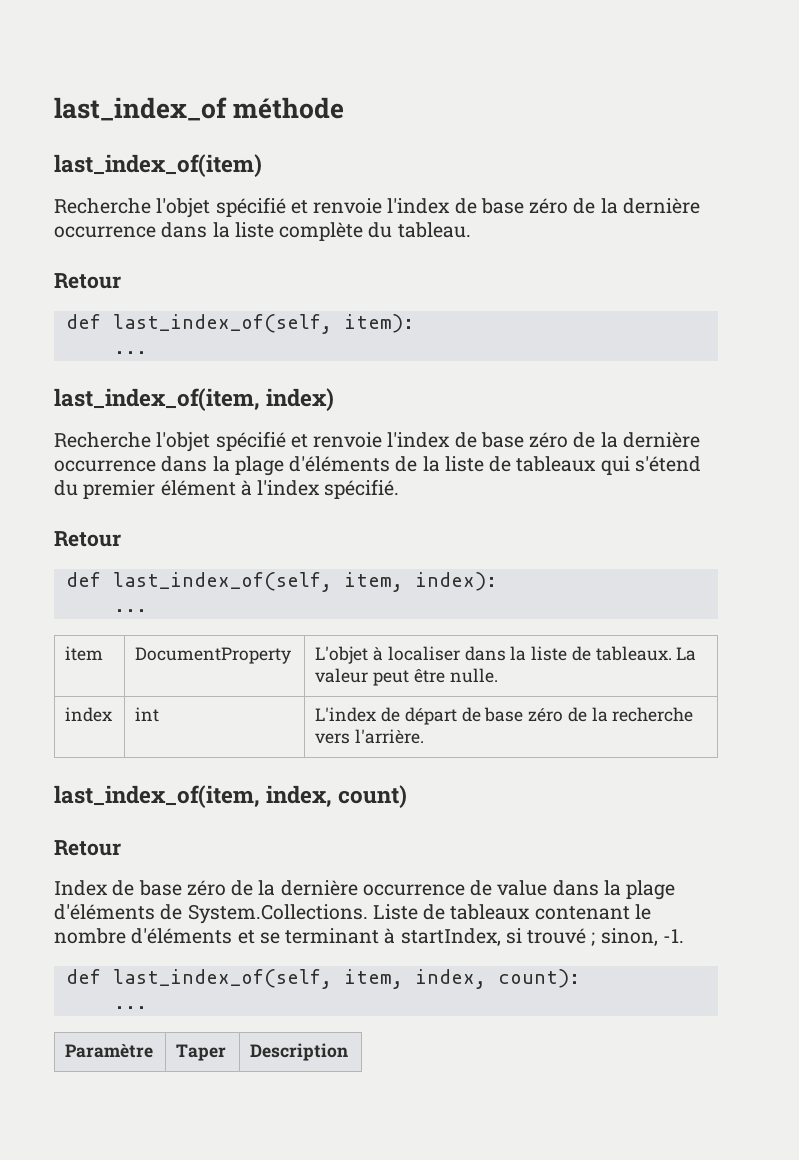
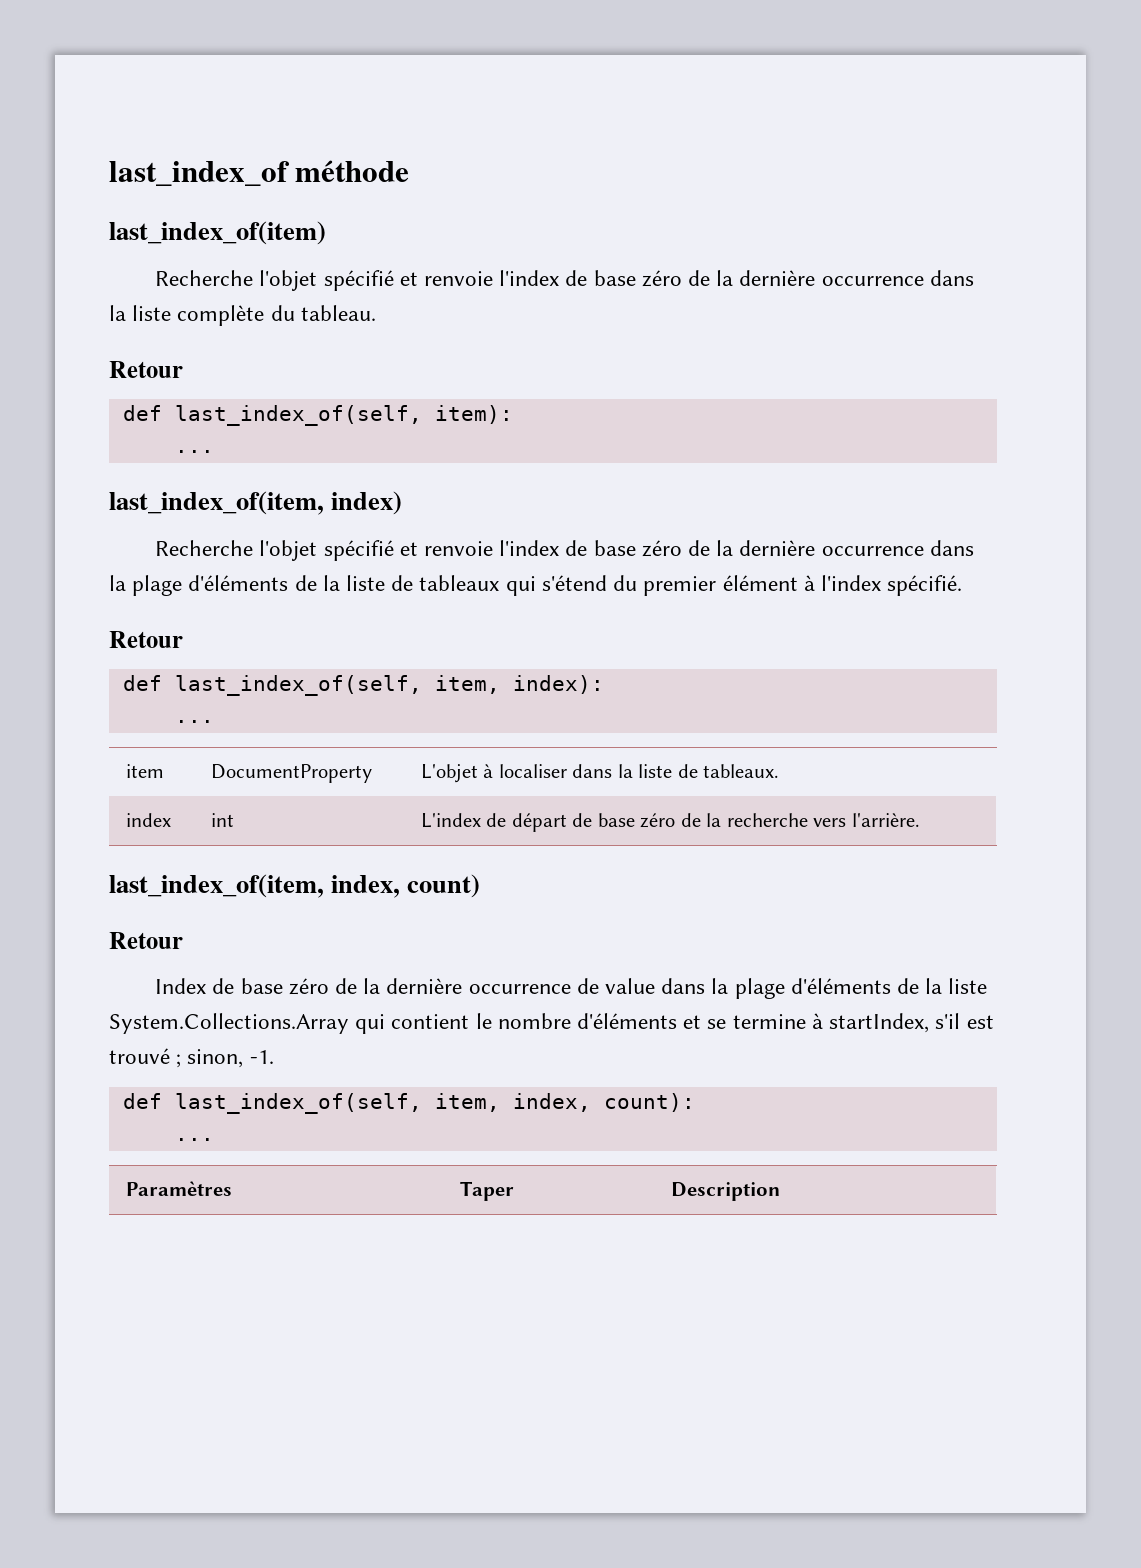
- item | DocumentProperty | L'objet à localiser dans la liste de tableaux. La valeur peut être nulle.
+ item | DocumentProperty | L'objet à localiser dans la liste de tableaux.
- Index de base zéro de la dernière occurrence de value dans la plage d'éléments de System.Collections. Liste de tableaux contenant le nombre d'éléments et se terminant à startIndex, si trouvé ; sinon, -1.
+ Index de base zéro de la dernière occurrence de value dans la plage d'éléments de la liste System.Collections.Array qui contient le nombre d'éléments et se termine à startIndex, s'il est trouvé ; sinon, -1.
- Paramètre | Taper | Description
+ Paramètres | Taper | Description

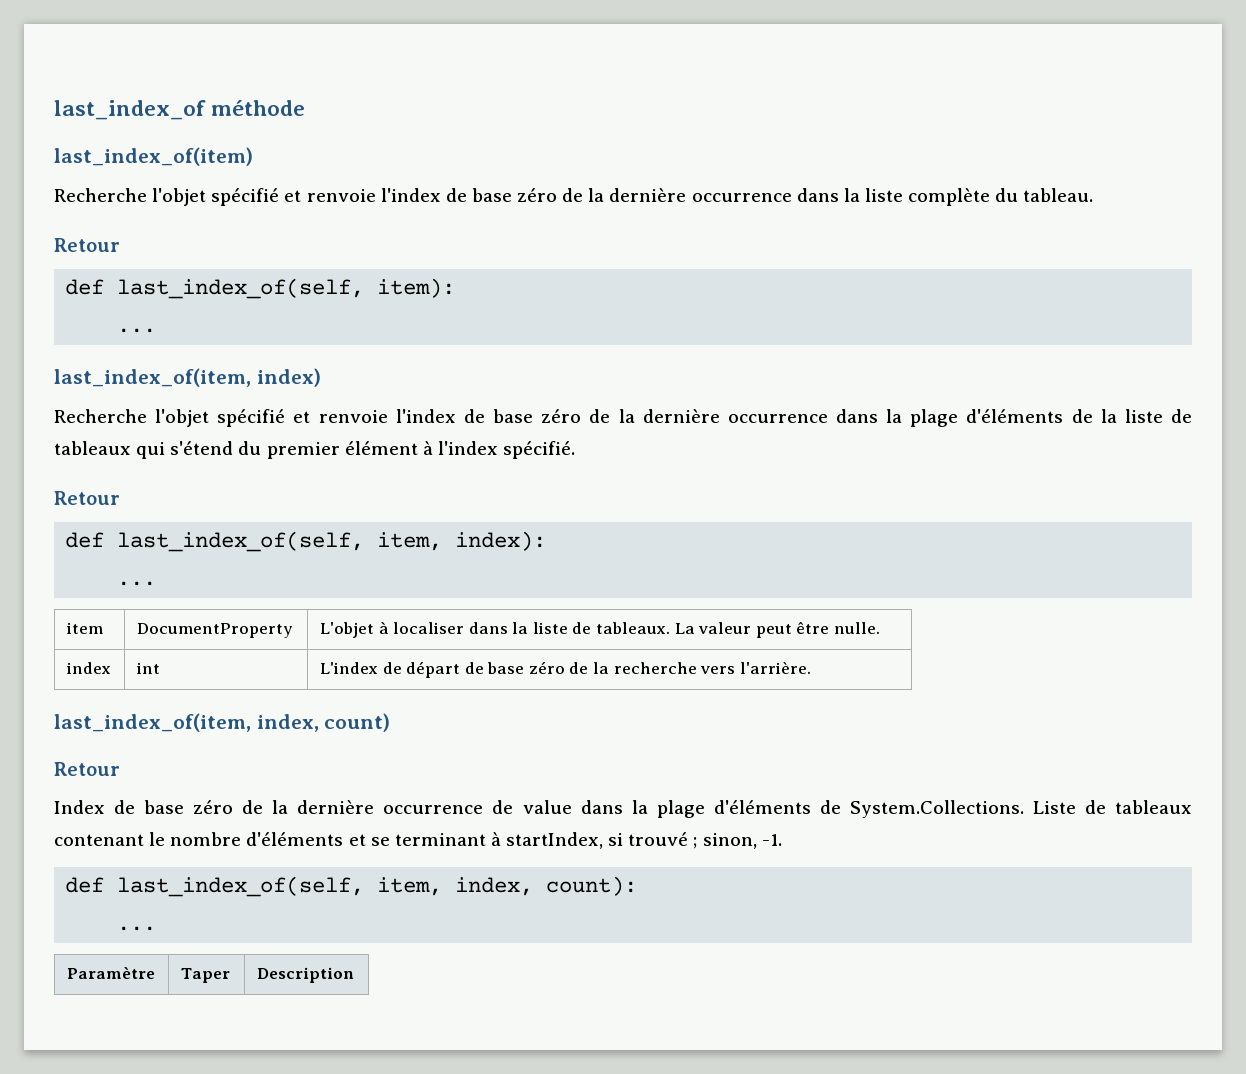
- item | DocumentProperty | L'objet à localiser dans la liste de tableaux.
+ item | DocumentProperty | L'objet à localiser dans la liste de tableaux. La valeur peut être nulle.
- Index de base zéro de la dernière occurrence de value dans la plage d'éléments de la liste System.Collections.Array qui contient le nombre d'éléments et se termine à startIndex, s'il est trouvé ; sinon, -1.
+ Index de base zéro de la dernière occurrence de value dans la plage d'éléments de System.Collections. Liste de tableaux contenant le nombre d'éléments et se terminant à startIndex, si trouvé ; sinon, -1.
- Paramètres | Taper | Description
+ Paramètre | Taper | Description

